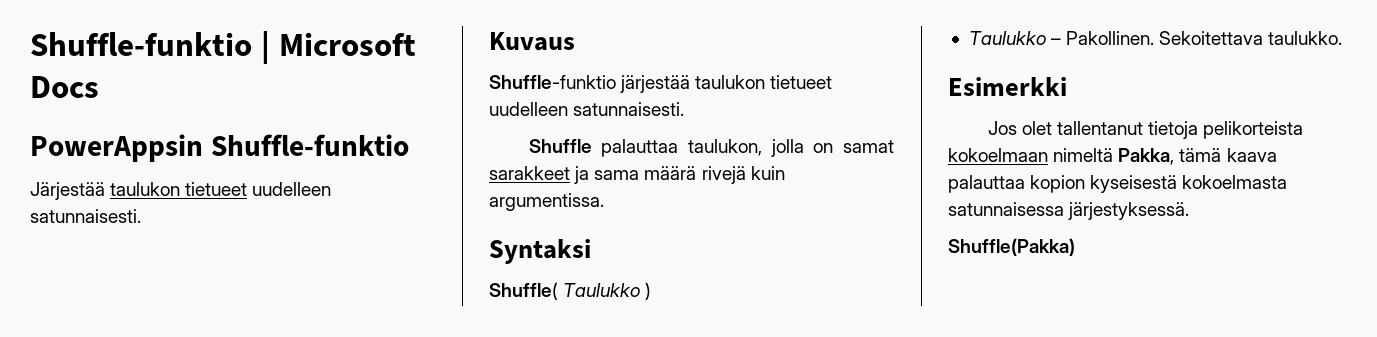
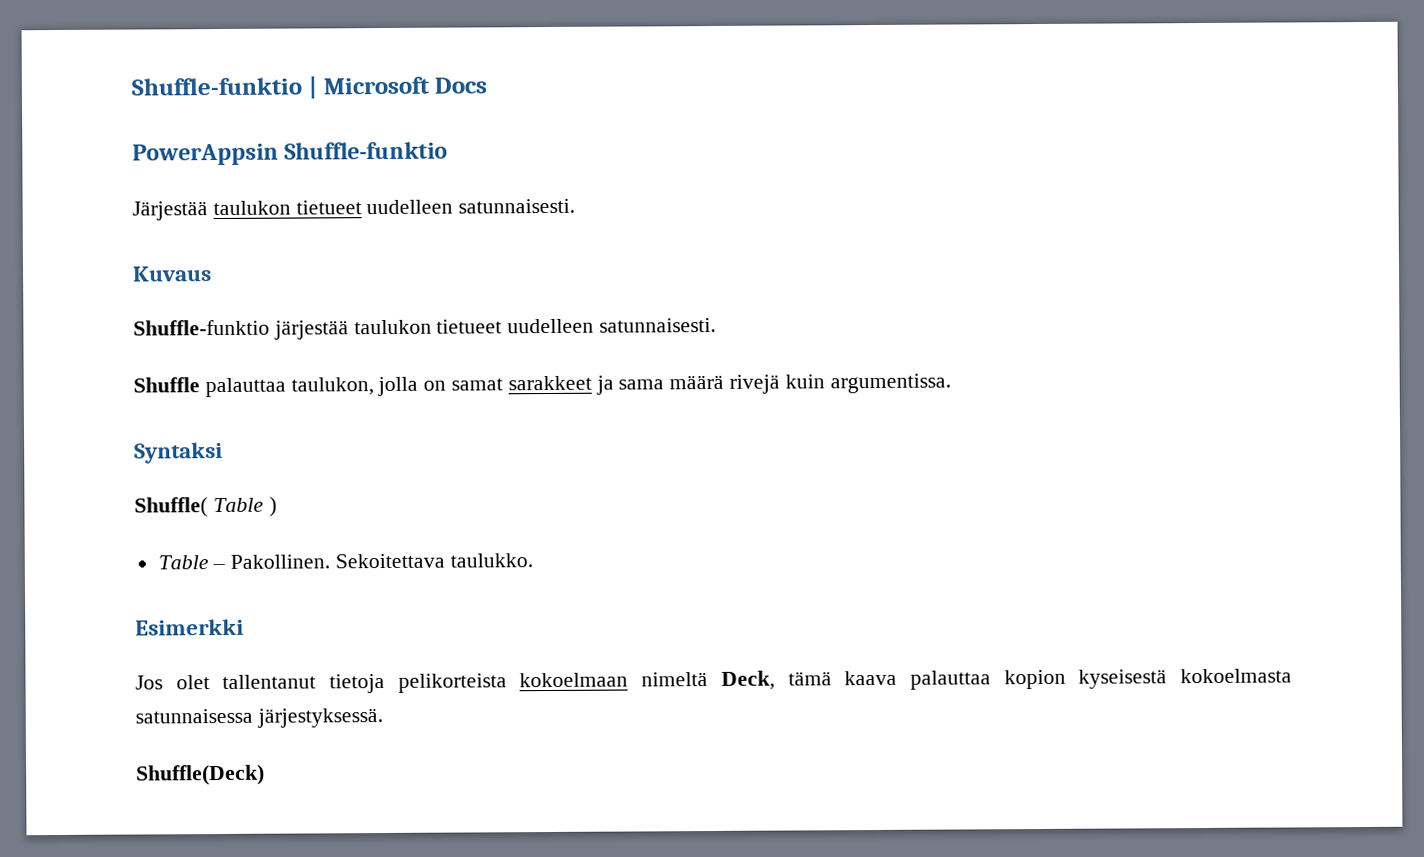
- Shuffle( Taulukko )
+ Shuffle( Table )
- Taulukko – Pakollinen.
+ Table – Pakollinen.
- Jos olet tallentanut tietoja pelikorteista kokoelmaan nimeltä Pakka, tämä kaava palauttaa kopion kyseisestä kokoelmasta satunnaisessa järjestyksessä.
+ Jos olet tallentanut tietoja pelikorteista kokoelmaan nimeltä Deck, tämä kaava palauttaa kopion kyseisestä kokoelmasta satunnaisessa järjestyksessä.
- Shuffle(Pakka)
+ Shuffle(Deck)

